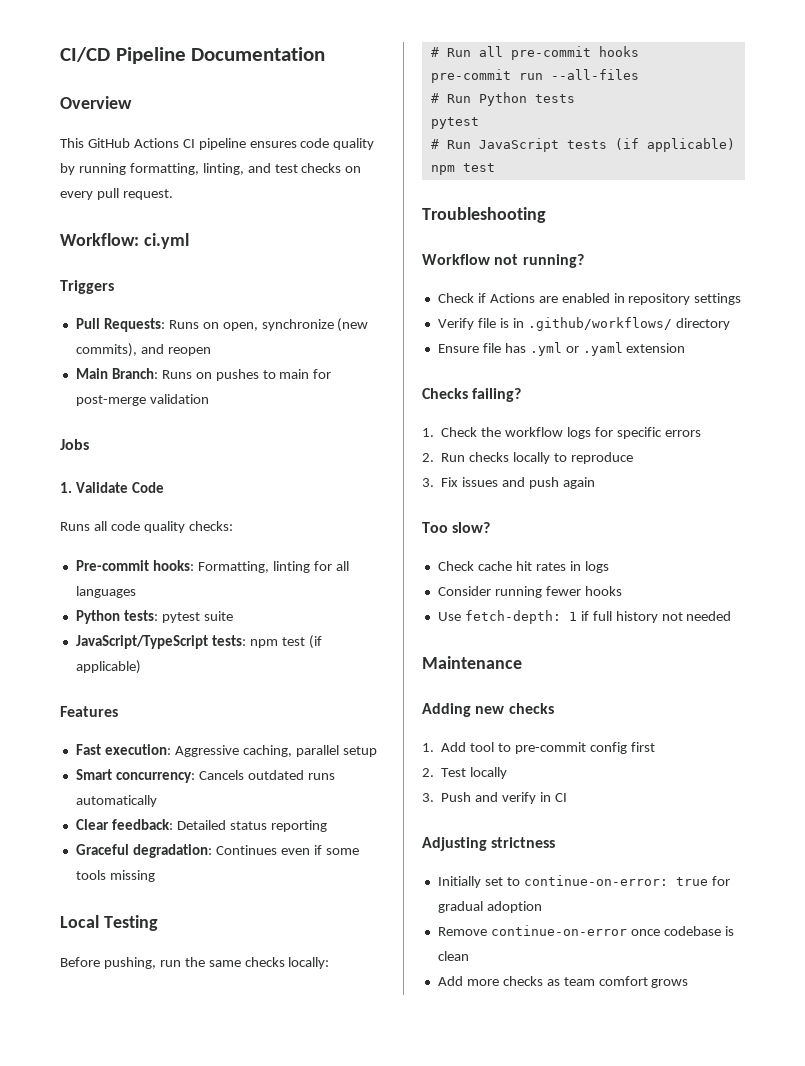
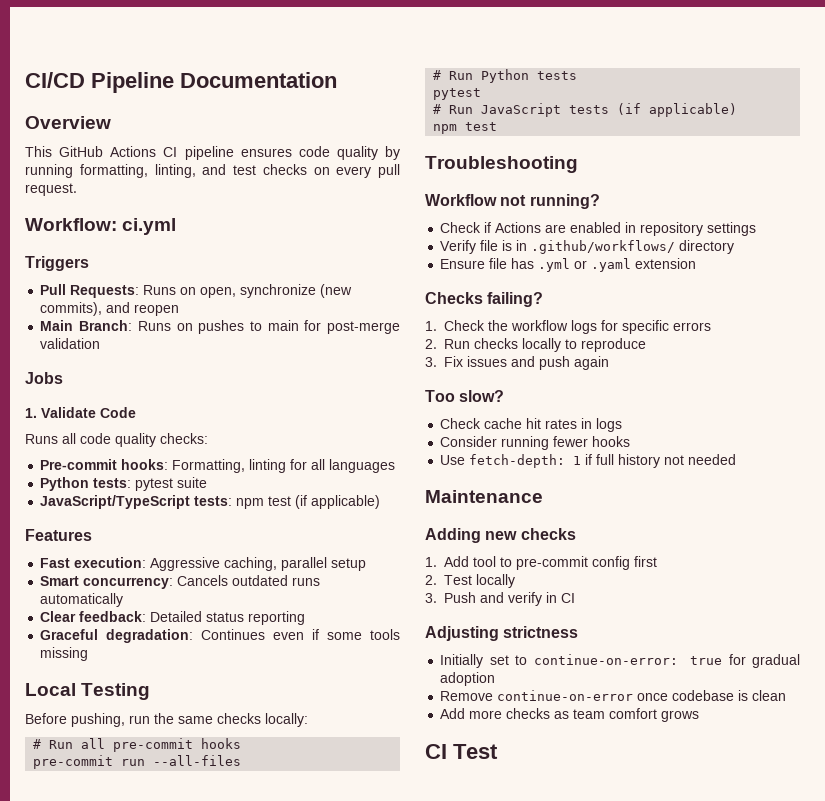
+ CI Test

